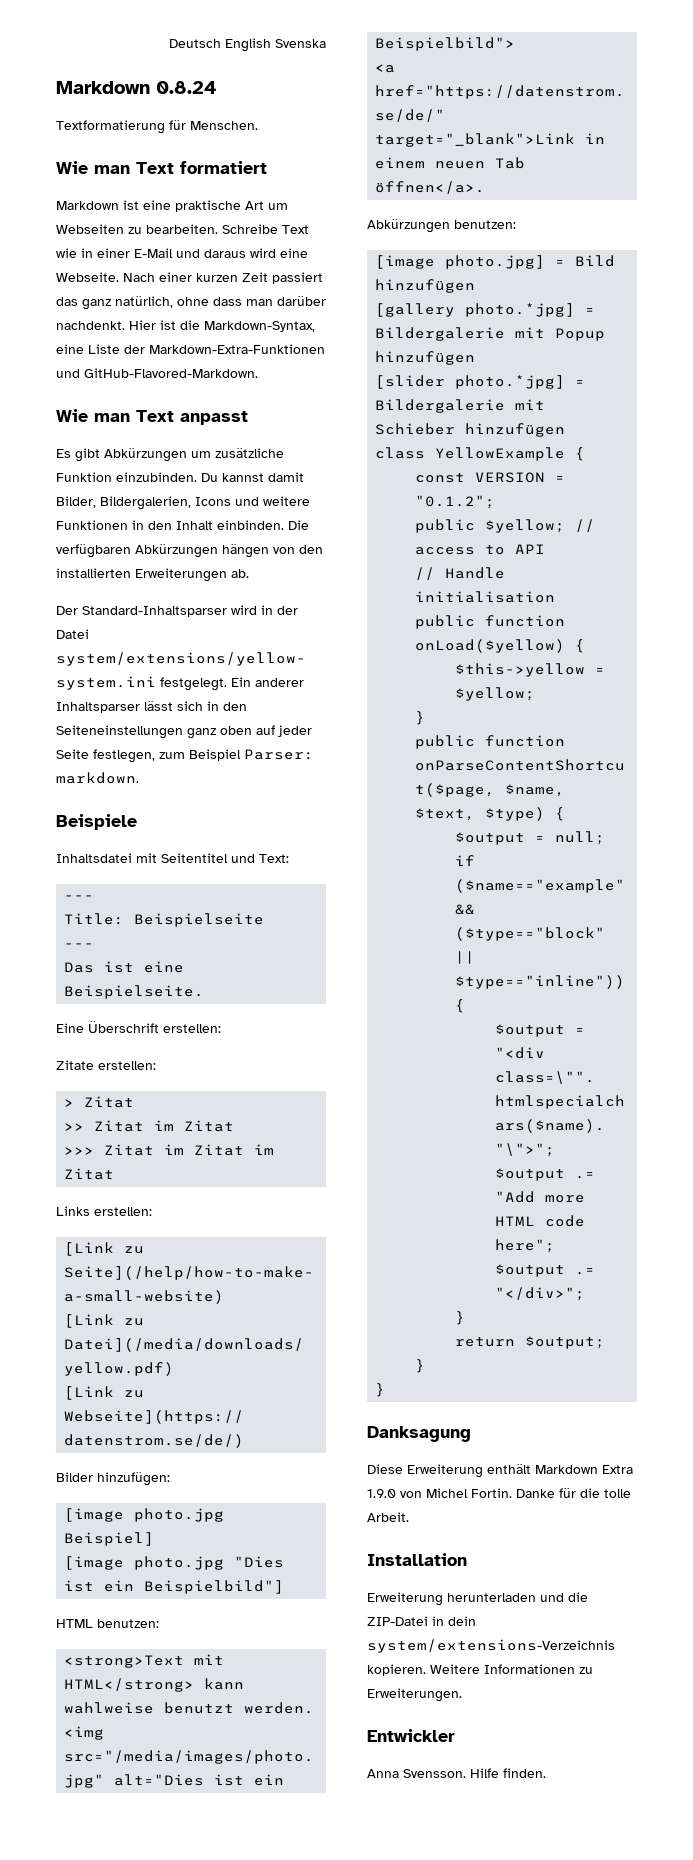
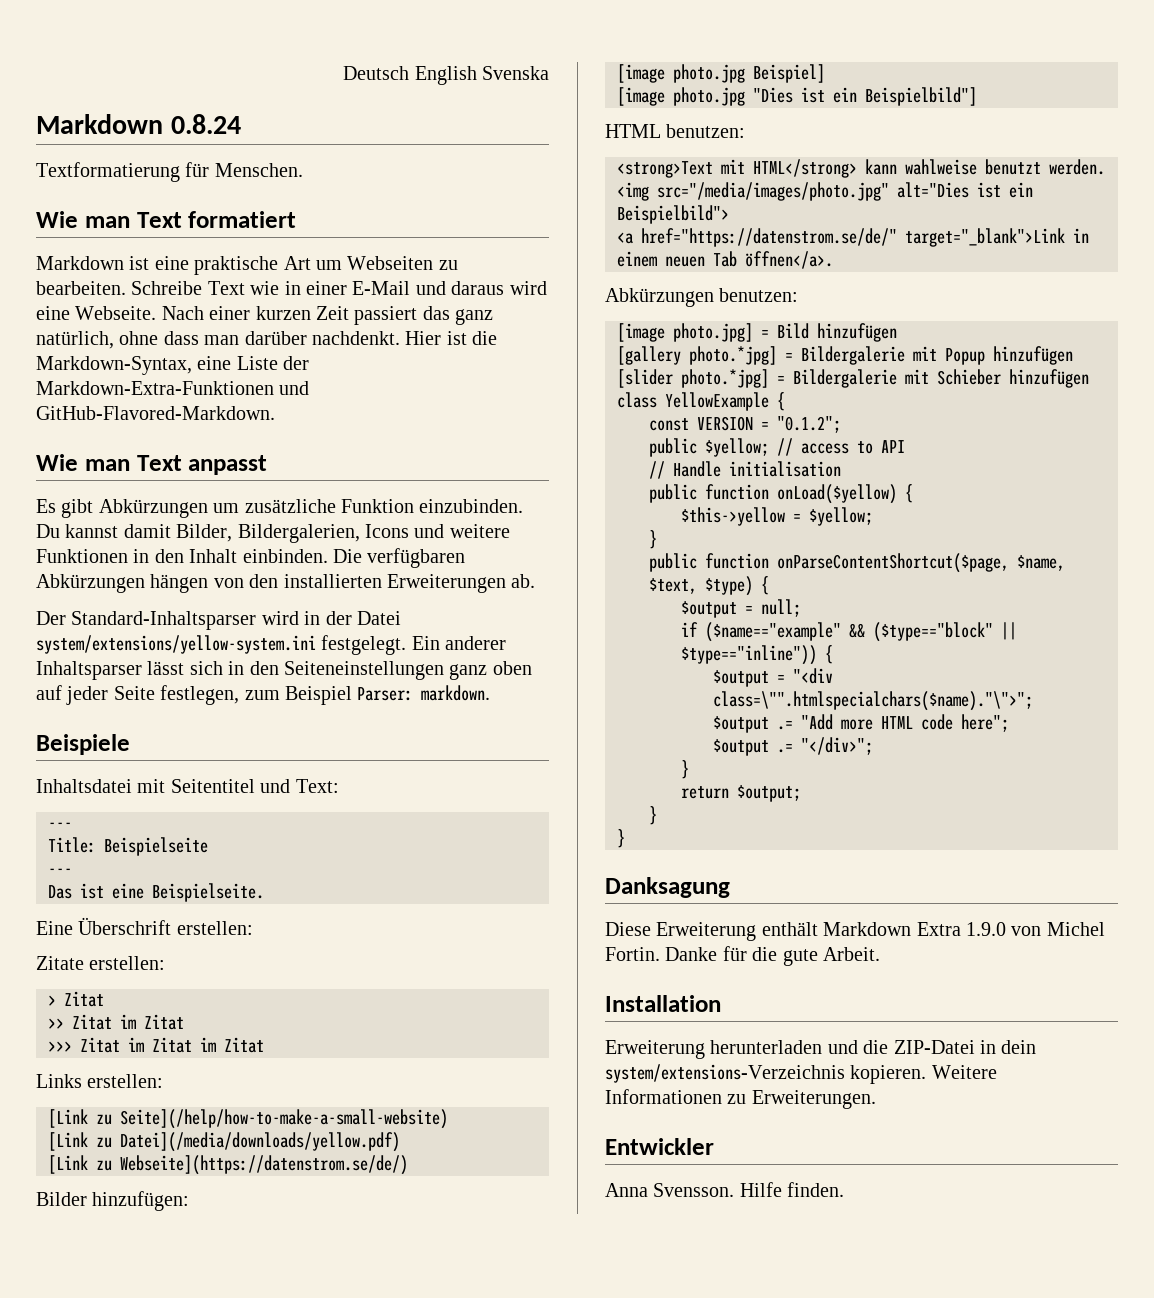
- Danke für die tolle Arbeit.
+ Danke für die gute Arbeit.

